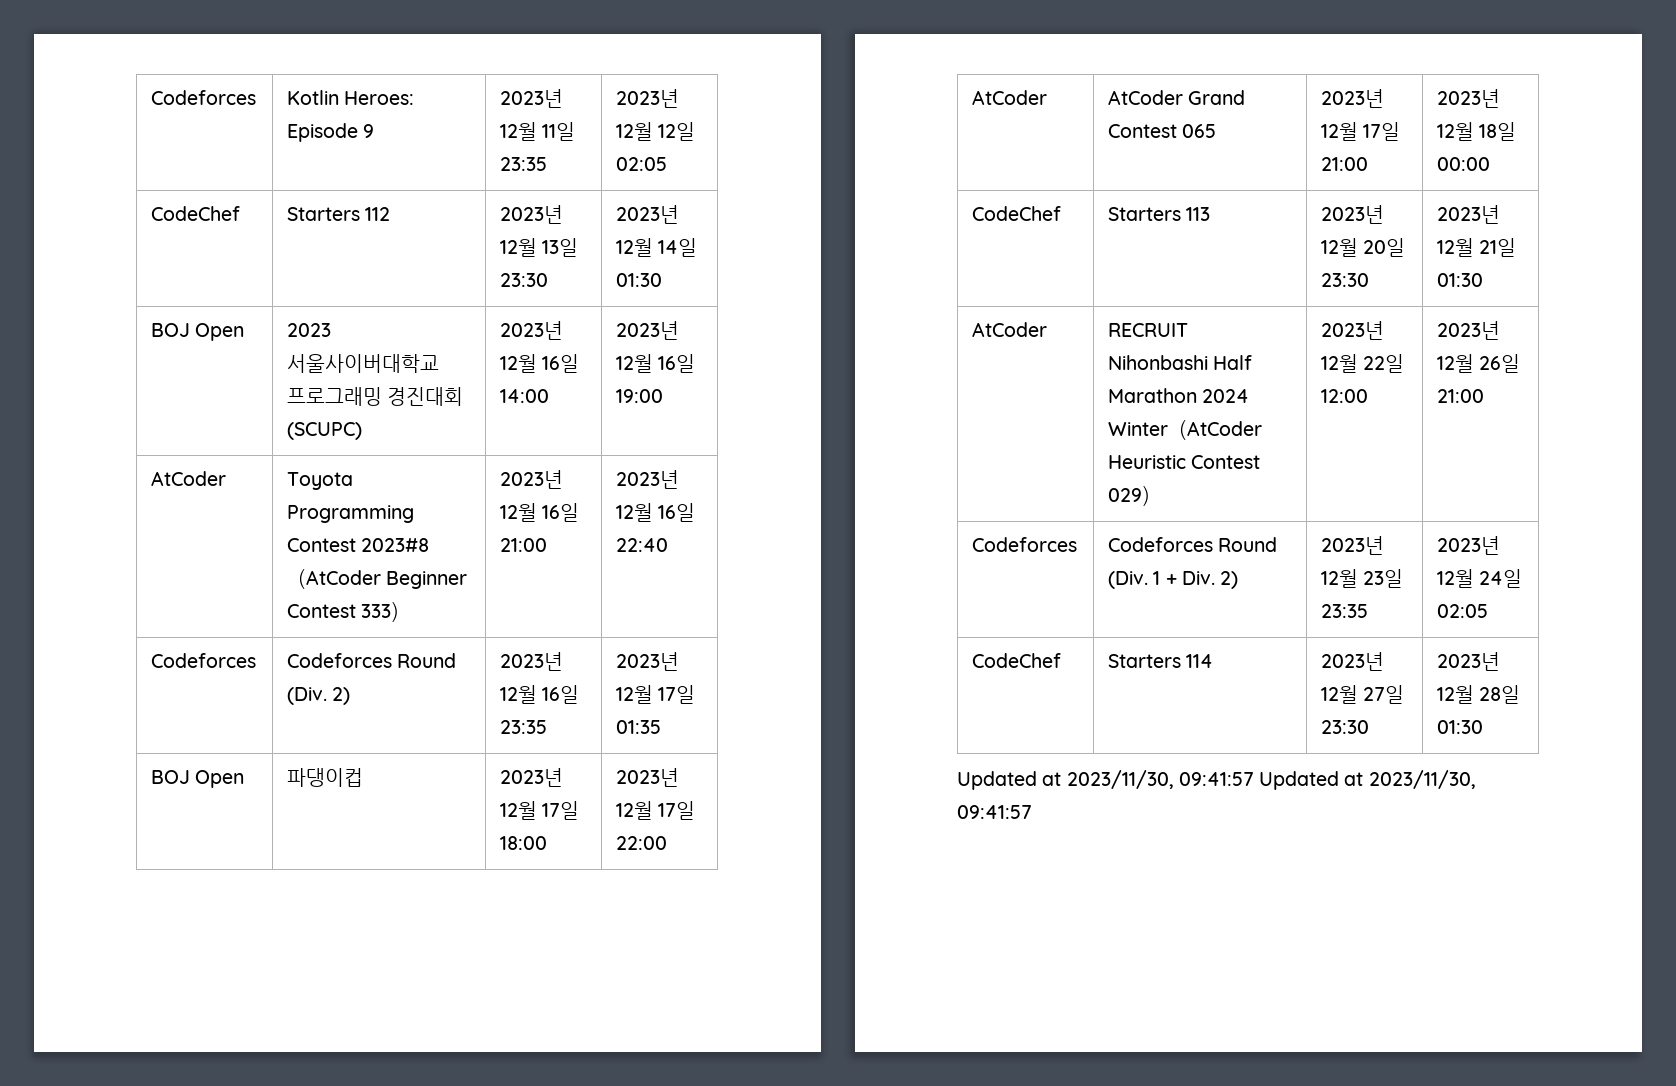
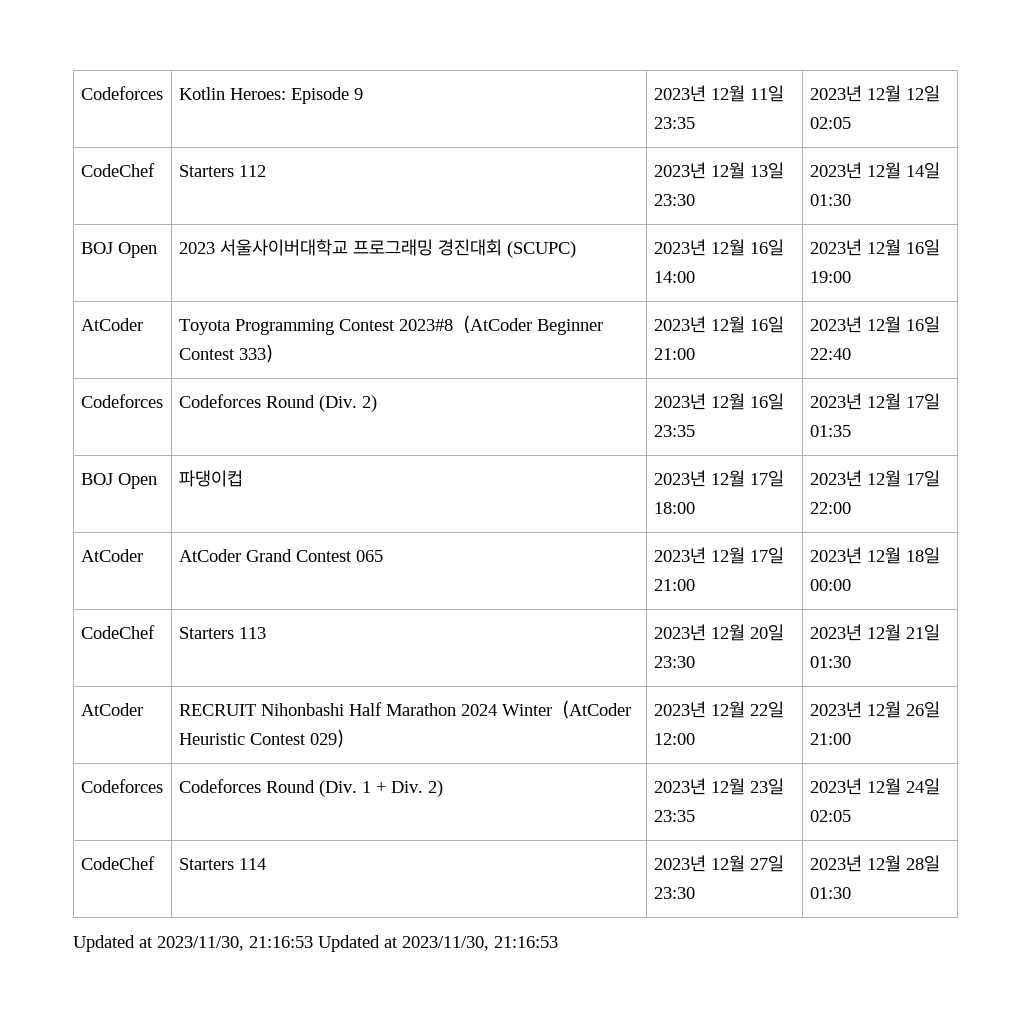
- Updated at 2023/11/30, 09:41:57 Updated at 2023/11/30, 09:41:57
+ Updated at 2023/11/30, 21:16:53 Updated at 2023/11/30, 21:16:53

